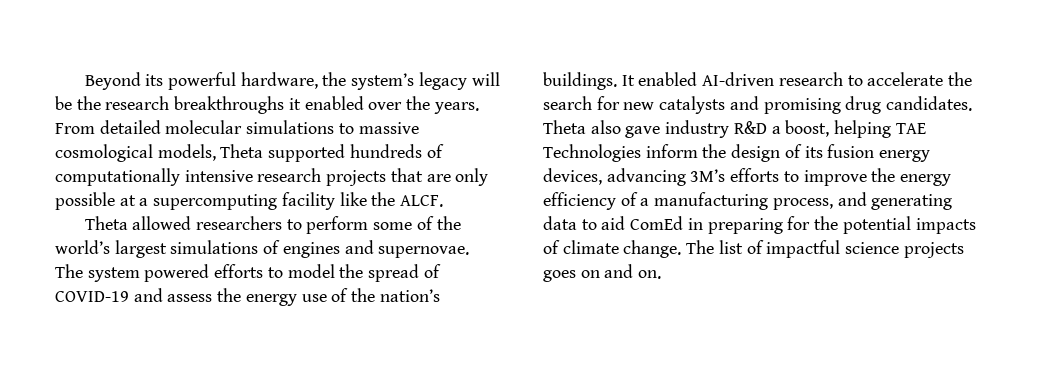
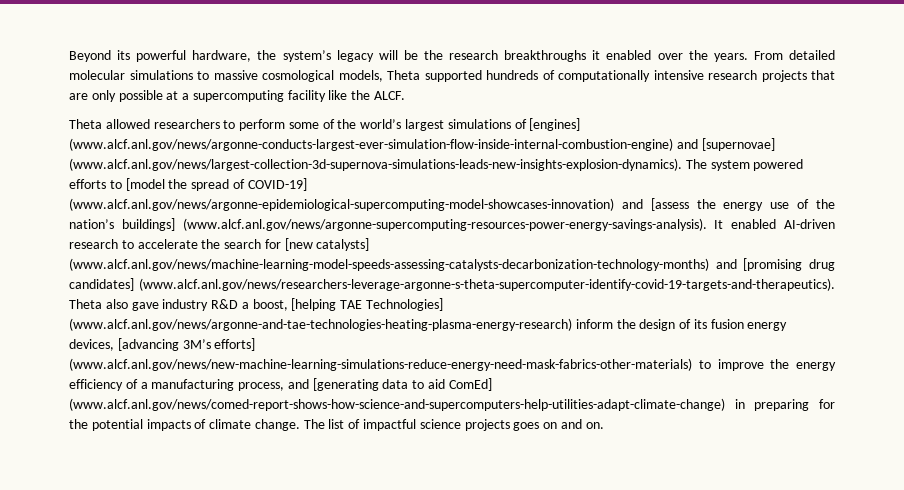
- Theta allowed researchers to perform some of the world’s largest simulations of engines and supernovae. The system powered efforts to model the spread of COVID-19 and assess the energy use of the nation’s buildings. It enabled AI-driven research to accelerate the search for new catalysts and promising drug candidates. Theta also gave industry R&D a boost, helping TAE Technologies inform the design of its fusion energy devices, advancing 3M’s efforts to improve the energy efficiency of a manufacturing process, and generating data to aid ComEd in preparing for the potential impacts of climate change.
+ Theta allowed researchers to perform some of the world’s largest simulations of [engines] (www.alcf.anl.gov/news/argonne-conducts-largest-ever-simulation-flow-inside-internal-combustion-engine) and [supernovae] (www.alcf.anl.gov/news/largest-collection-3d-supernova-simulations-leads-new-insights-explosion-dynamics). The system powered efforts to [model the spread of COVID-19] (www.alcf.anl.gov/news/argonne-epidemiological-supercomputing-model-showcases-innovation) and [assess the energy use of the nation’s buildings] (www.alcf.anl.gov/news/argonne-supercomputing-resources-power-energy-savings-analysis). It enabled AI-driven research to accelerate the search for [new catalysts] (www.alcf.anl.gov/news/machine-learning-model-speeds-assessing-catalysts-decarbonization-technology-months) and [promising drug candidates] (www.alcf.anl.gov/news/researchers-leverage-argonne-s-theta-supercomputer-identify-covid-19-targets-and-therapeutics). Theta also gave industry R&D a boost, [helping TAE Technologies] (www.alcf.anl.gov/news/argonne-and-tae-technologies-heating-plasma-energy-research) inform the design of its fusion energy devices, [advancing 3M’s efforts] (www.alcf.anl.gov/news/new-machine-learning-simulations-reduce-energy-need-mask-fabrics-other-materials) to improve the energy efficiency of a manufacturing process, and [generating data to aid ComEd] (www.alcf.anl.gov/news/comed-report-shows-how-science-and-supercomputers-help-utilities-adapt-climate-change) in preparing for the potential impacts of climate change.

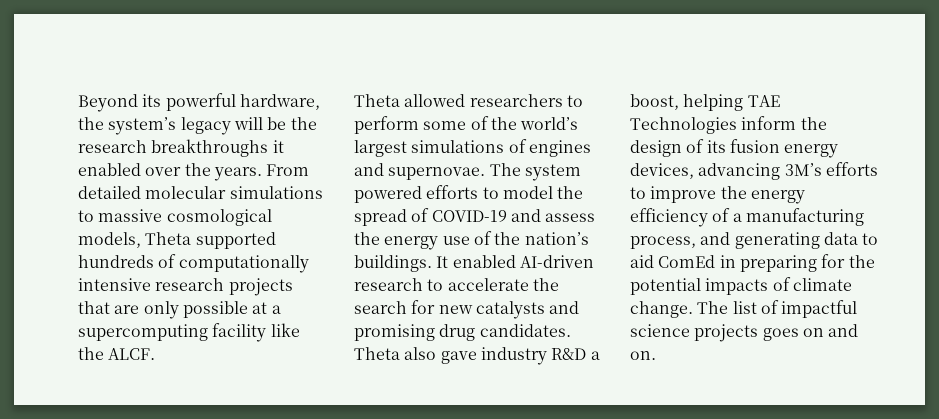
- Theta allowed researchers to perform some of the world’s largest simulations of [engines] (www.alcf.anl.gov/news/argonne-conducts-largest-ever-simulation-flow-inside-internal-combustion-engine) and [supernovae] (www.alcf.anl.gov/news/largest-collection-3d-supernova-simulations-leads-new-insights-explosion-dynamics). The system powered efforts to [model the spread of COVID-19] (www.alcf.anl.gov/news/argonne-epidemiological-supercomputing-model-showcases-innovation) and [assess the energy use of the nation’s buildings] (www.alcf.anl.gov/news/argonne-supercomputing-resources-power-energy-savings-analysis). It enabled AI-driven research to accelerate the search for [new catalysts] (www.alcf.anl.gov/news/machine-learning-model-speeds-assessing-catalysts-decarbonization-technology-months) and [promising drug candidates] (www.alcf.anl.gov/news/researchers-leverage-argonne-s-theta-supercomputer-identify-covid-19-targets-and-therapeutics). Theta also gave industry R&D a boost, [helping TAE Technologies] (www.alcf.anl.gov/news/argonne-and-tae-technologies-heating-plasma-energy-research) inform the design of its fusion energy devices, [advancing 3M’s efforts] (www.alcf.anl.gov/news/new-machine-learning-simulations-reduce-energy-need-mask-fabrics-other-materials) to improve the energy efficiency of a manufacturing process, and [generating data to aid ComEd] (www.alcf.anl.gov/news/comed-report-shows-how-science-and-supercomputers-help-utilities-adapt-climate-change) in preparing for the potential impacts of climate change.
+ Theta allowed researchers to perform some of the world’s largest simulations of engines and supernovae. The system powered efforts to model the spread of COVID-19 and assess the energy use of the nation’s buildings. It enabled AI-driven research to accelerate the search for new catalysts and promising drug candidates. Theta also gave industry R&D a boost, helping TAE Technologies inform the design of its fusion energy devices, advancing 3M’s efforts to improve the energy efficiency of a manufacturing process, and generating data to aid ComEd in preparing for the potential impacts of climate change.

